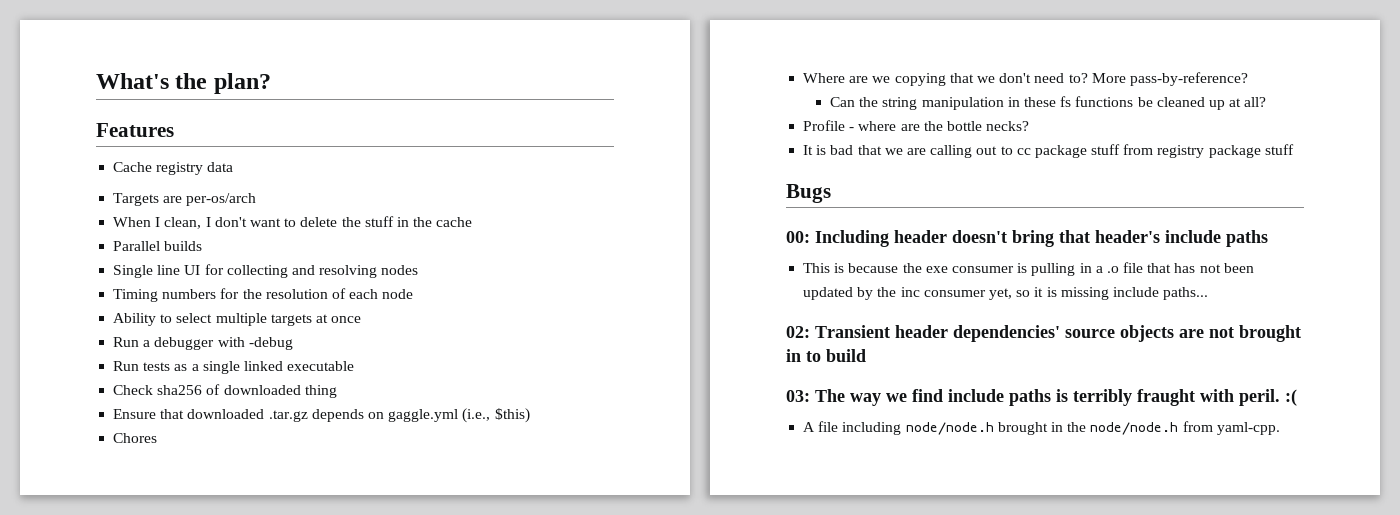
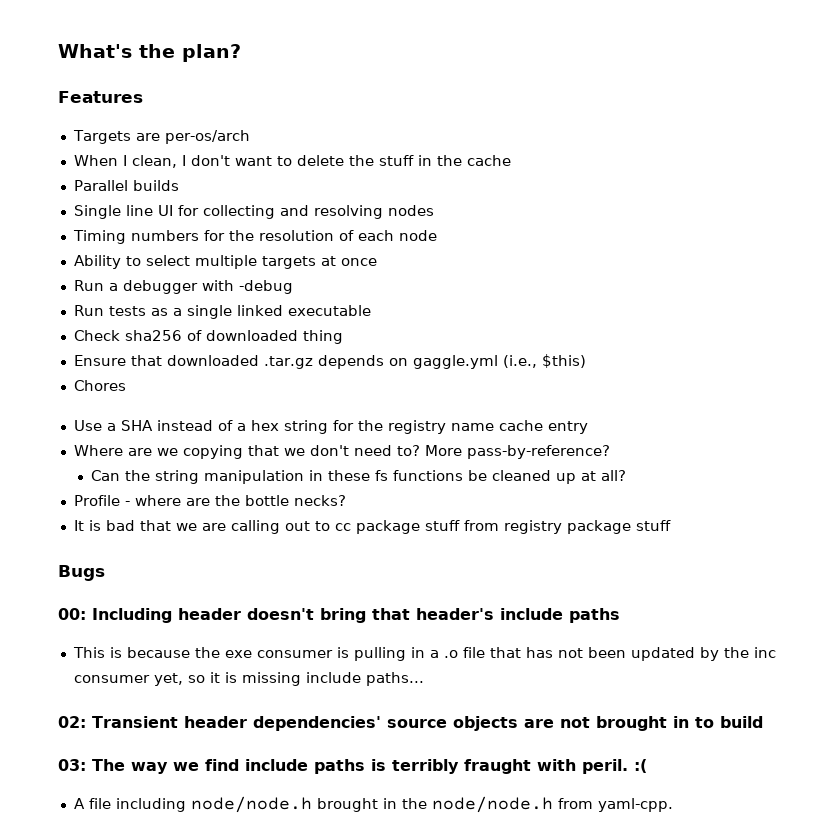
- Cache registry data
+ Use a SHA instead of a hex string for the registry name cache entry

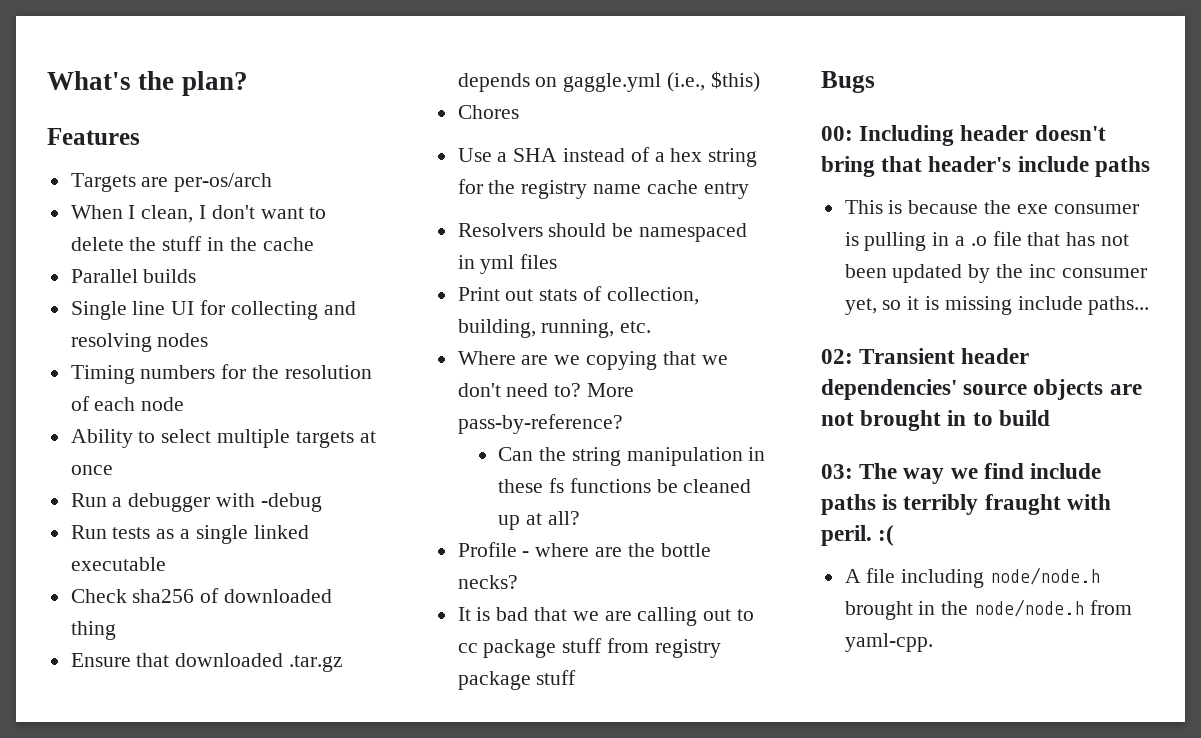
+ Resolvers should be namespaced in yml files
+ Print out stats of collection, building, running, etc.

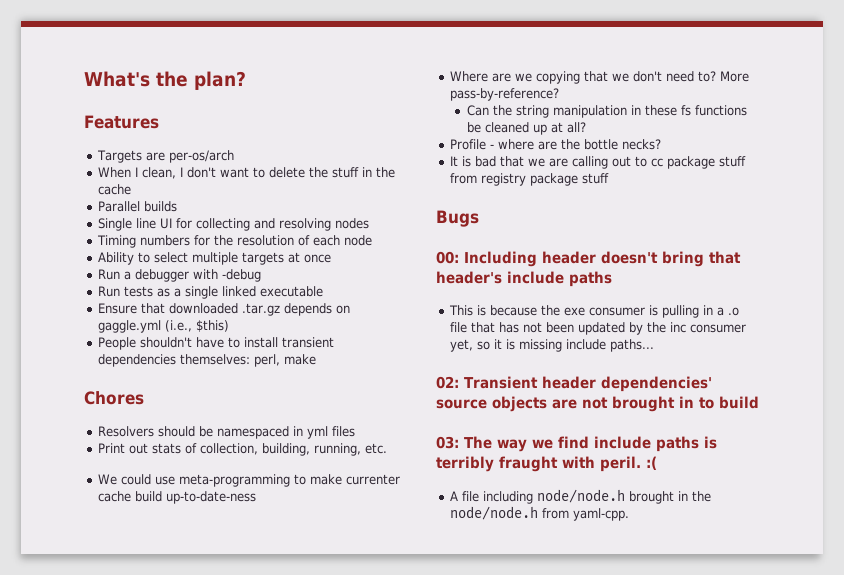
- Check sha256 of downloaded thing
+ People shouldn't have to install transient dependencies themselves: perl, make
  Chores
- Use a SHA instead of a hex string for the registry name cache entry
+ We could use meta-programming to make currenter cache build up-to-date-ness

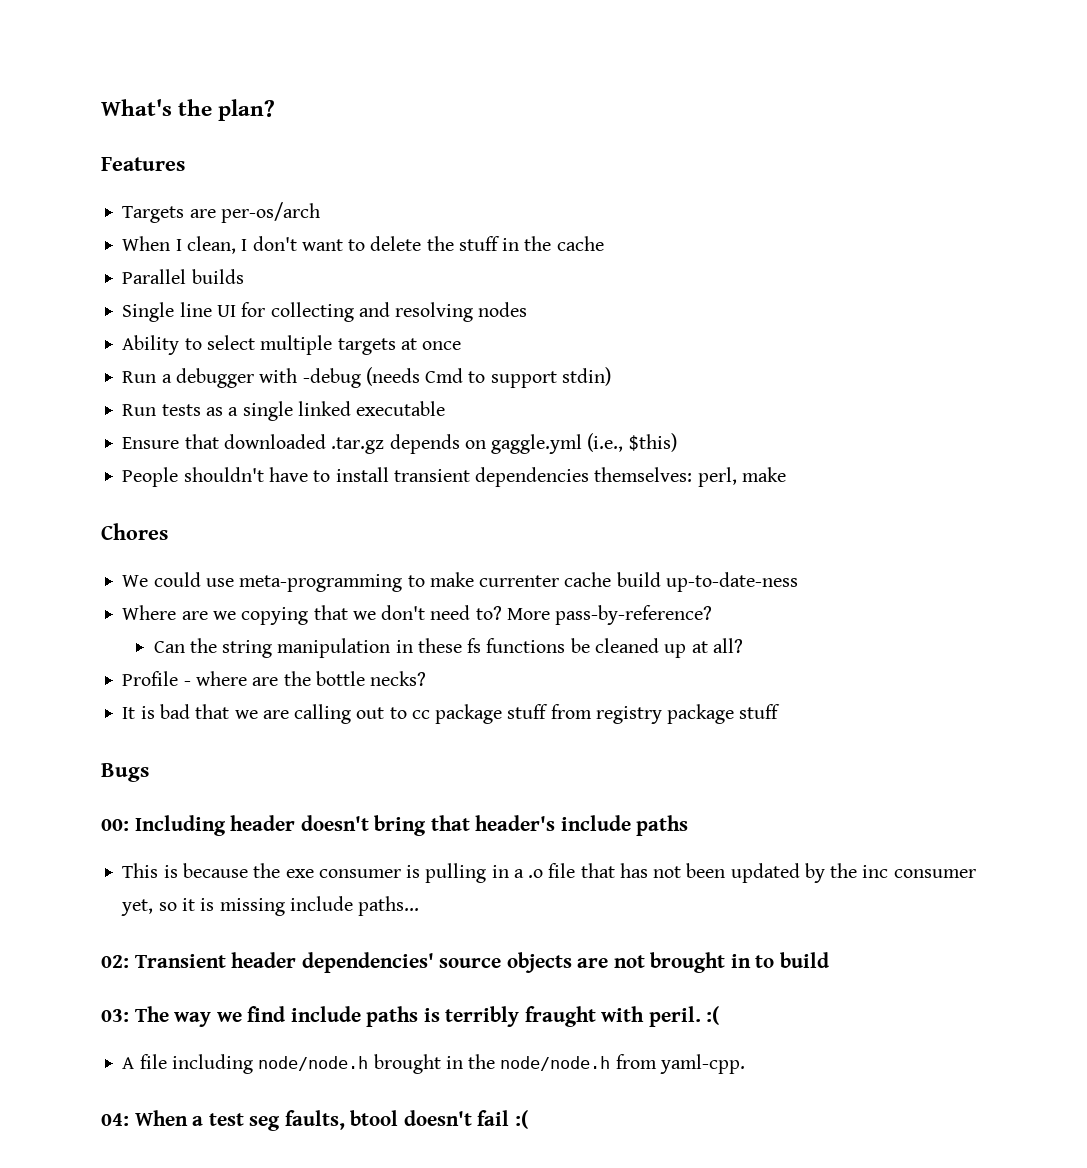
- Timing numbers for the resolution of each node
- Run a debugger with -debug
+ Run a debugger with -debug (needs Cmd to support stdin)
- Resolvers should be namespaced in yml files
- Print out stats of collection, building, running, etc.
+ 04: When a test seg faults, btool doesn't fail :(

